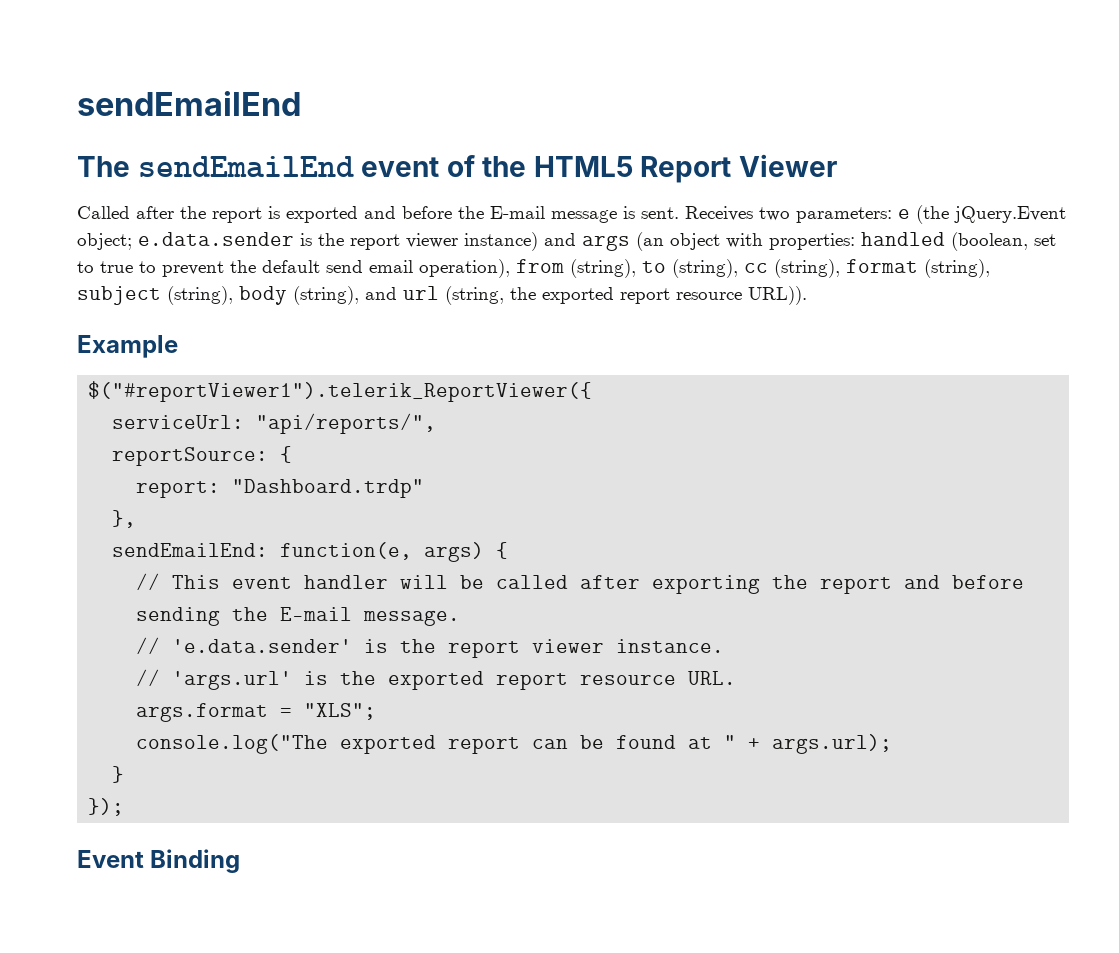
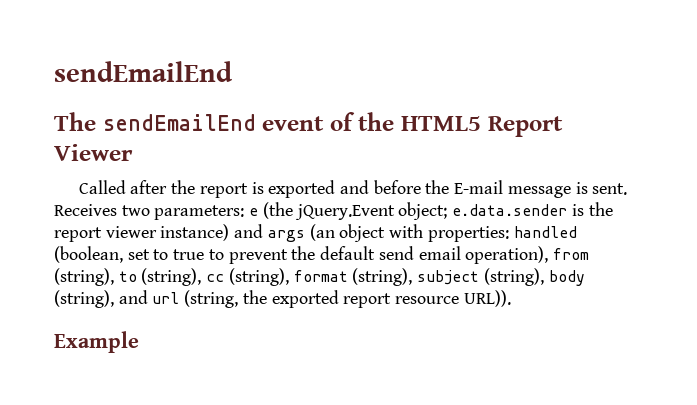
- $("#reportViewer1").telerik_ReportViewer({
- serviceUrl: "api/reports/",
- reportSource: {
- report: "Dashboard.trdp"
- },
- sendEmailEnd: function(e, args) {
- // This event handler will be called after exporting the report and before sending the E-mail message.
- // 'e.data.sender' is the report viewer instance.
- // 'args.url' is the exported report resource URL.
- args.format = "XLS";
- console.log("The exported report can be found at " + args.url);
- }
- });
- Event Binding

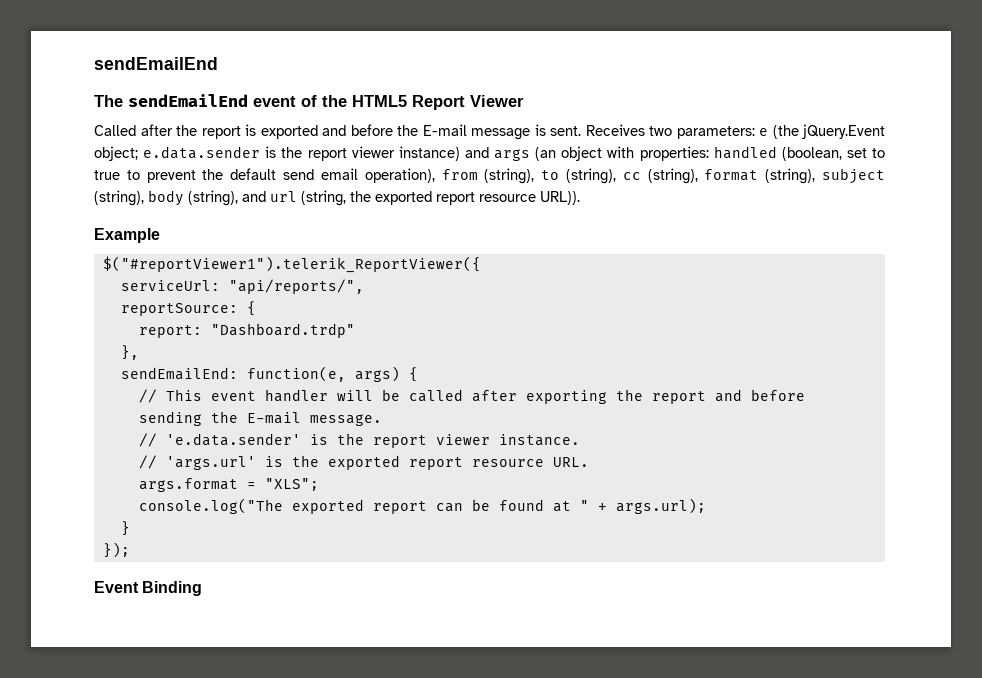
+ $("#reportViewer1").telerik_ReportViewer({
+ serviceUrl: "api/reports/",
+ reportSource: {
+ report: "Dashboard.trdp"
+ },
+ sendEmailEnd: function(e, args) {
+ // This event handler will be called after exporting the report and before sending the E-mail message.
+ // 'e.data.sender' is the report viewer instance.
+ // 'args.url' is the exported report resource URL.
+ args.format = "XLS";
+ console.log("The exported report can be found at " + args.url);
+ }
+ });
+ Event Binding

